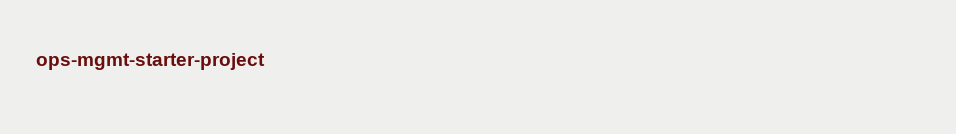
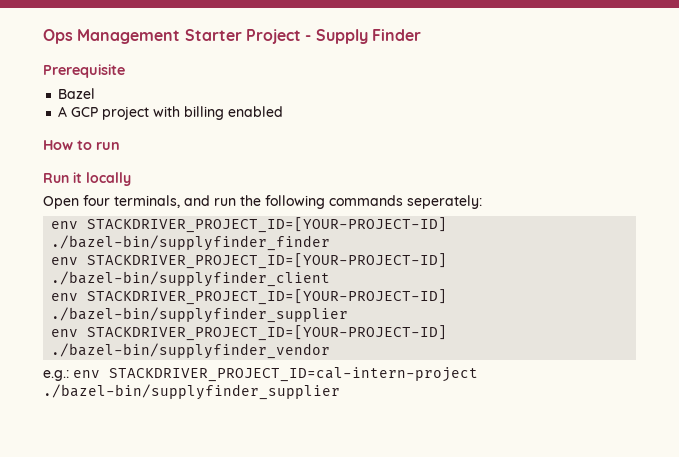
- ops-mgmt-starter-project
+ Ops Management Starter Project - Supply Finder
+ Prerequisite
+ Bazel
+ A GCP project with billing enabled
+ How to run
+ Run it locally
+ Open four terminals, and run the following commands seperately:
+ env STACKDRIVER_PROJECT_ID=[YOUR-PROJECT-ID] ./bazel-bin/supplyfinder_finder
+ env STACKDRIVER_PROJECT_ID=[YOUR-PROJECT-ID] ./bazel-bin/supplyfinder_client
+ env STACKDRIVER_PROJECT_ID=[YOUR-PROJECT-ID] ./bazel-bin/supplyfinder_supplier
+ env STACKDRIVER_PROJECT_ID=[YOUR-PROJECT-ID] ./bazel-bin/supplyfinder_vendor
+ e.g.: env STACKDRIVER_PROJECT_ID=cal-intern-project ./bazel-bin/supplyfinder_supplier

